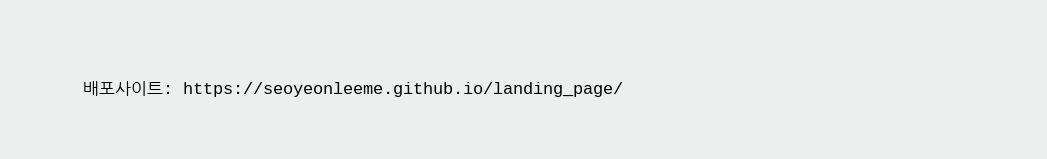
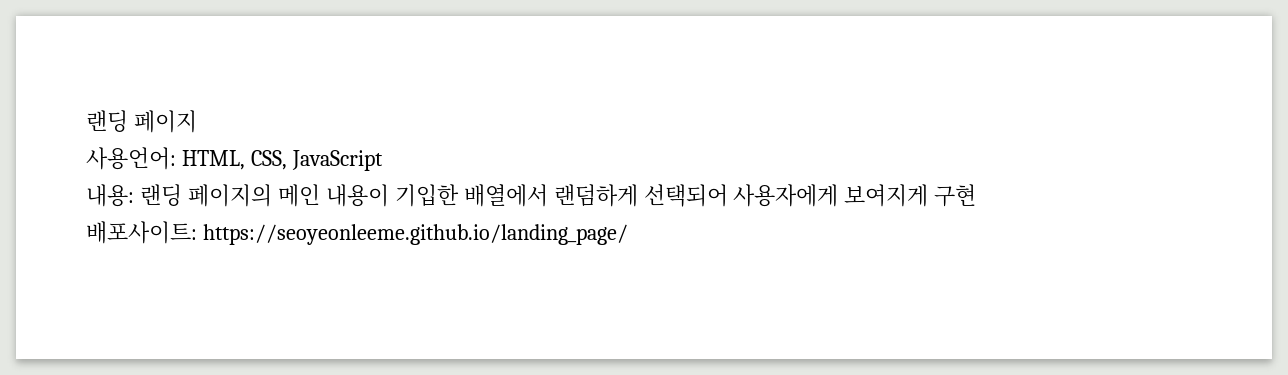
+ 랜딩 페이지
+ 사용언어: HTML, CSS, JavaScript
+ 내용: 랜딩 페이지의 메인 내용이 기입한 배열에서 랜덤하게 선택되어 사용자에게 보여지게 구현

